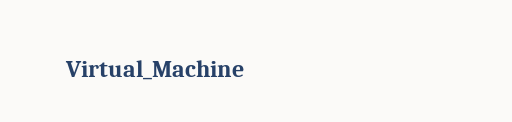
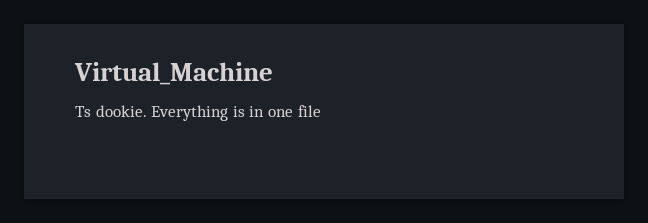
+ Ts dookie. Everything is in one file

